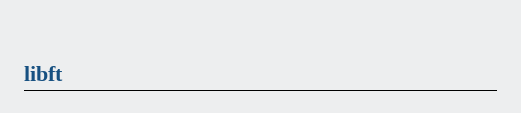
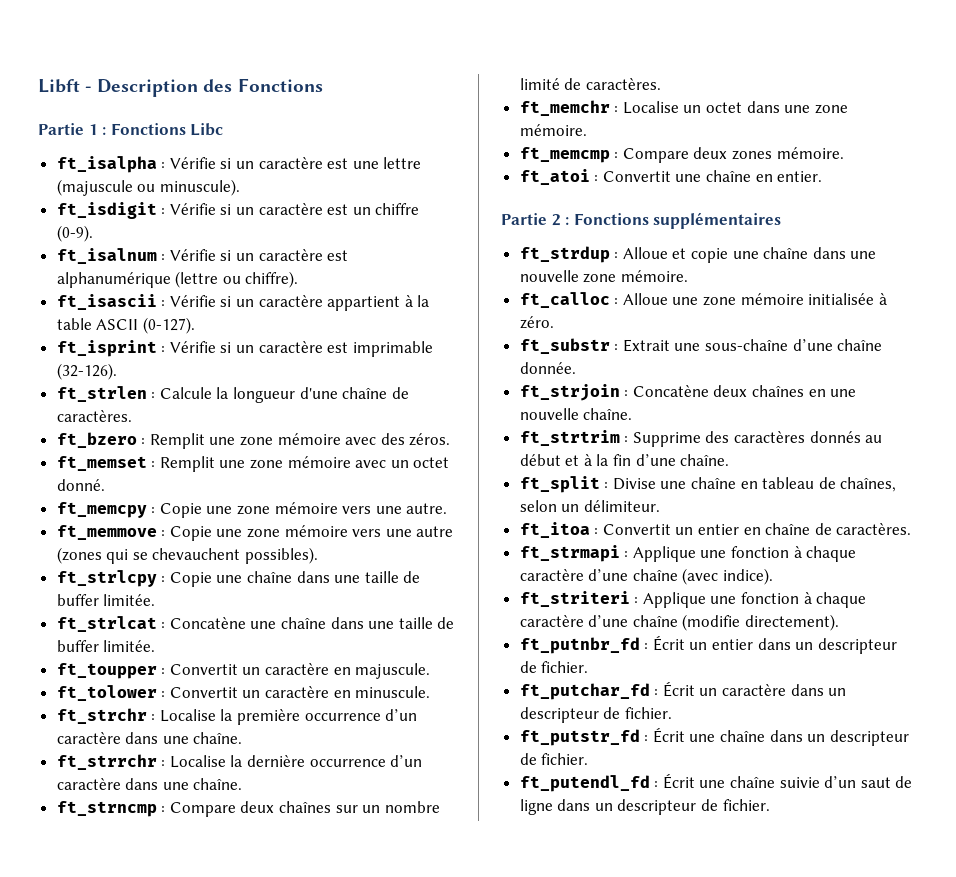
- libft
+ Libft - Description des Fonctions
+ Partie 1 : Fonctions Libc
+ ft_isalpha : Vérifie si un caractère est une lettre (majuscule ou minuscule).
+ ft_isdigit : Vérifie si un caractère est un chiffre (0-9).
+ ft_isalnum : Vérifie si un caractère est alphanumérique (lettre ou chiffre).
+ ft_isascii : Vérifie si un caractère appartient à la table ASCII (0-127).
+ ft_isprint : Vérifie si un caractère est imprimable (32-126).
+ ft_strlen : Calcule la longueur d'une chaîne de caractères.
+ ft_bzero : Remplit une zone mémoire avec des zéros.
+ ft_memset : Remplit une zone mémoire avec un octet donné.
+ ft_memcpy : Copie une zone mémoire vers une autre.
+ ft_memmove : Copie une zone mémoire vers une autre (zones qui se chevauchent possibles).
+ ft_strlcpy : Copie une chaîne dans une taille de buffer limitée.
+ ft_strlcat : Concatène une chaîne dans une taille de buffer limitée.
+ ft_toupper : Convertit un caractère en majuscule.
+ ft_tolower : Convertit un caractère en minuscule.
+ ft_strchr : Localise la première occurrence d’un caractère dans une chaîne.
+ ft_strrchr : Localise la dernière occurrence d’un caractère dans une chaîne.
+ ft_strncmp : Compare deux chaînes sur un nombre limité de caractères.
+ ft_memchr : Localise un octet dans une zone mémoire.
+ ft_memcmp : Compare deux zones mémoire.
+ ft_atoi : Convertit une chaîne en entier.
+ Partie 2 : Fonctions supplémentaires
+ ft_strdup : Alloue et copie une chaîne dans une nouvelle zone mémoire.
+ ft_calloc : Alloue une zone mémoire initialisée à zéro.
+ ft_substr : Extrait une sous-chaîne d’une chaîne donnée.
+ ft_strjoin : Concatène deux chaînes en une nouvelle chaîne.
+ ft_strtrim : Supprime des caractères donnés au début et à la fin d’une chaîne.
+ ft_split : Divise une chaîne en tableau de chaînes, selon un délimiteur.
+ ft_itoa : Convertit un entier en chaîne de caractères.
+ ft_strmapi : Applique une fonction à chaque caractère d’une chaîne (avec indice).
+ ft_striteri : Applique une fonction à chaque caractère d’une chaîne (modifie directement).
+ ft_putnbr_fd : Écrit un entier dans un descripteur de fichier.
+ ft_putchar_fd : Écrit un caractère dans un descripteur de fichier.
+ ft_putstr_fd : Écrit une chaîne dans un descripteur de fichier.
+ ft_putendl_fd : Écrit une chaîne suivie d’un saut de ligne dans un descripteur de fichier.

